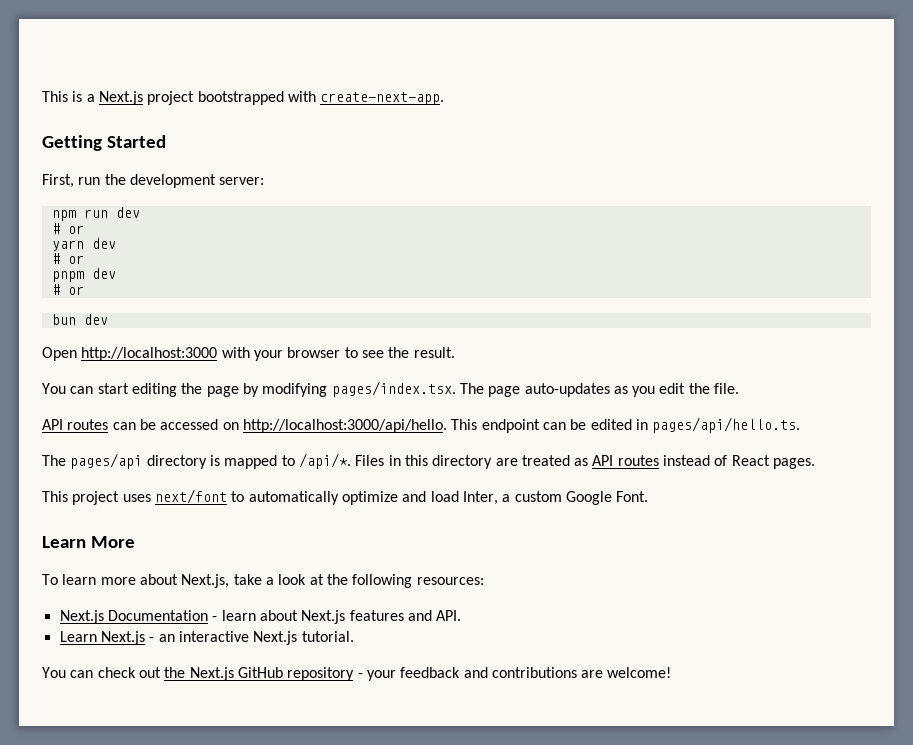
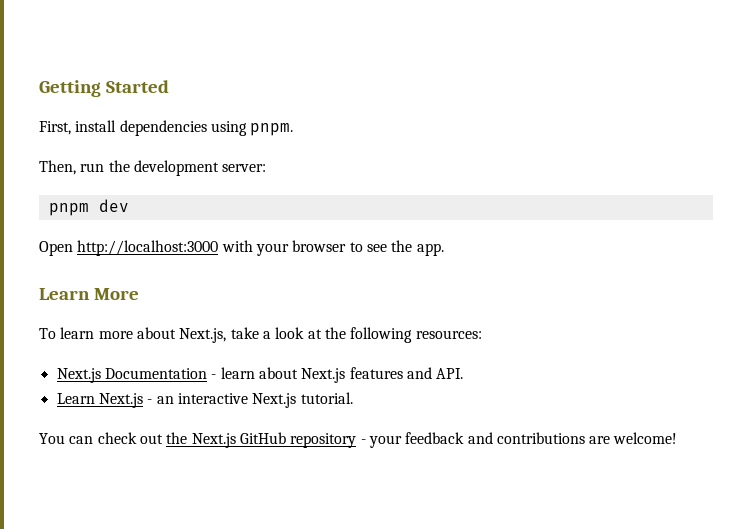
- This is a Next.js project bootstrapped with create-next-app.
  Getting Started
- First, run the development server:
- npm run dev
- # or
- yarn dev
- # or
+ First, install dependencies using pnpm.
+ Then, run the development server:
  pnpm dev
- # or
- bun dev
- Open http://localhost:3000 with your browser to see the result.
- You can start editing the page by modifying pages/index.tsx. The page auto-updates as you edit the file.
- API routes can be accessed on http://localhost:3000/api/hello. This endpoint can be edited in pages/api/hello.ts.
- The pages/api directory is mapped to /api/*. Files in this directory are treated as API routes instead of React pages.
- This project uses next/font to automatically optimize and load Inter, a custom Google Font.
+ Open http://localhost:3000 with your browser to see the app.

